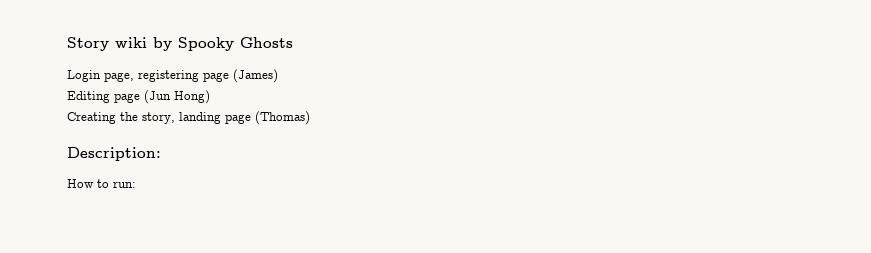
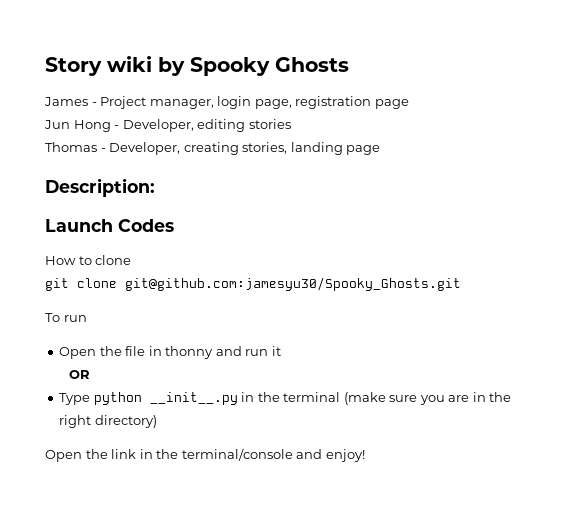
- Login page, registering page (James)
- Editing page (Jun Hong)
- Creating the story, landing page (Thomas)
+ James - Project manager, login page, registration page
+ Jun Hong - Developer, editing stories
+ Thomas - Developer, creating stories, landing page
+ Launch Codes
- How to run:
+ How to clone
+ git clone git@github.com:jamesyu30/Spooky_Ghosts.git
+ To run
+ Open the file in thonny and run it
+ OR
+ Type python __init__.py in the terminal (make sure you are in the right directory)
+ Open the link in the terminal/console and enjoy!

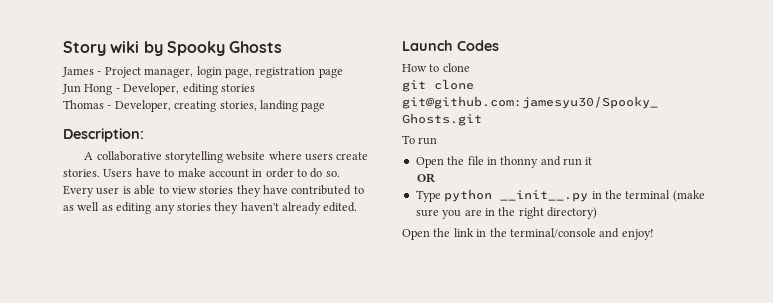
+ A collaborative storytelling website where users create stories. Users have to make account in order to do so. Every user is able to view stories they have contributed to as well as editing any stories they haven't already edited.

